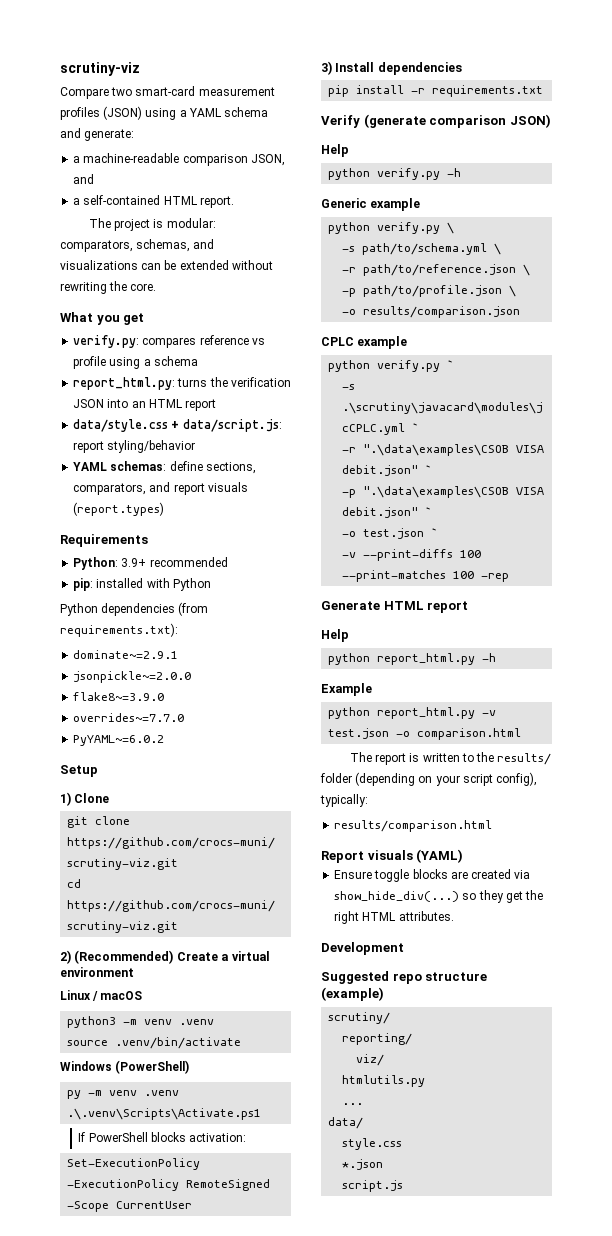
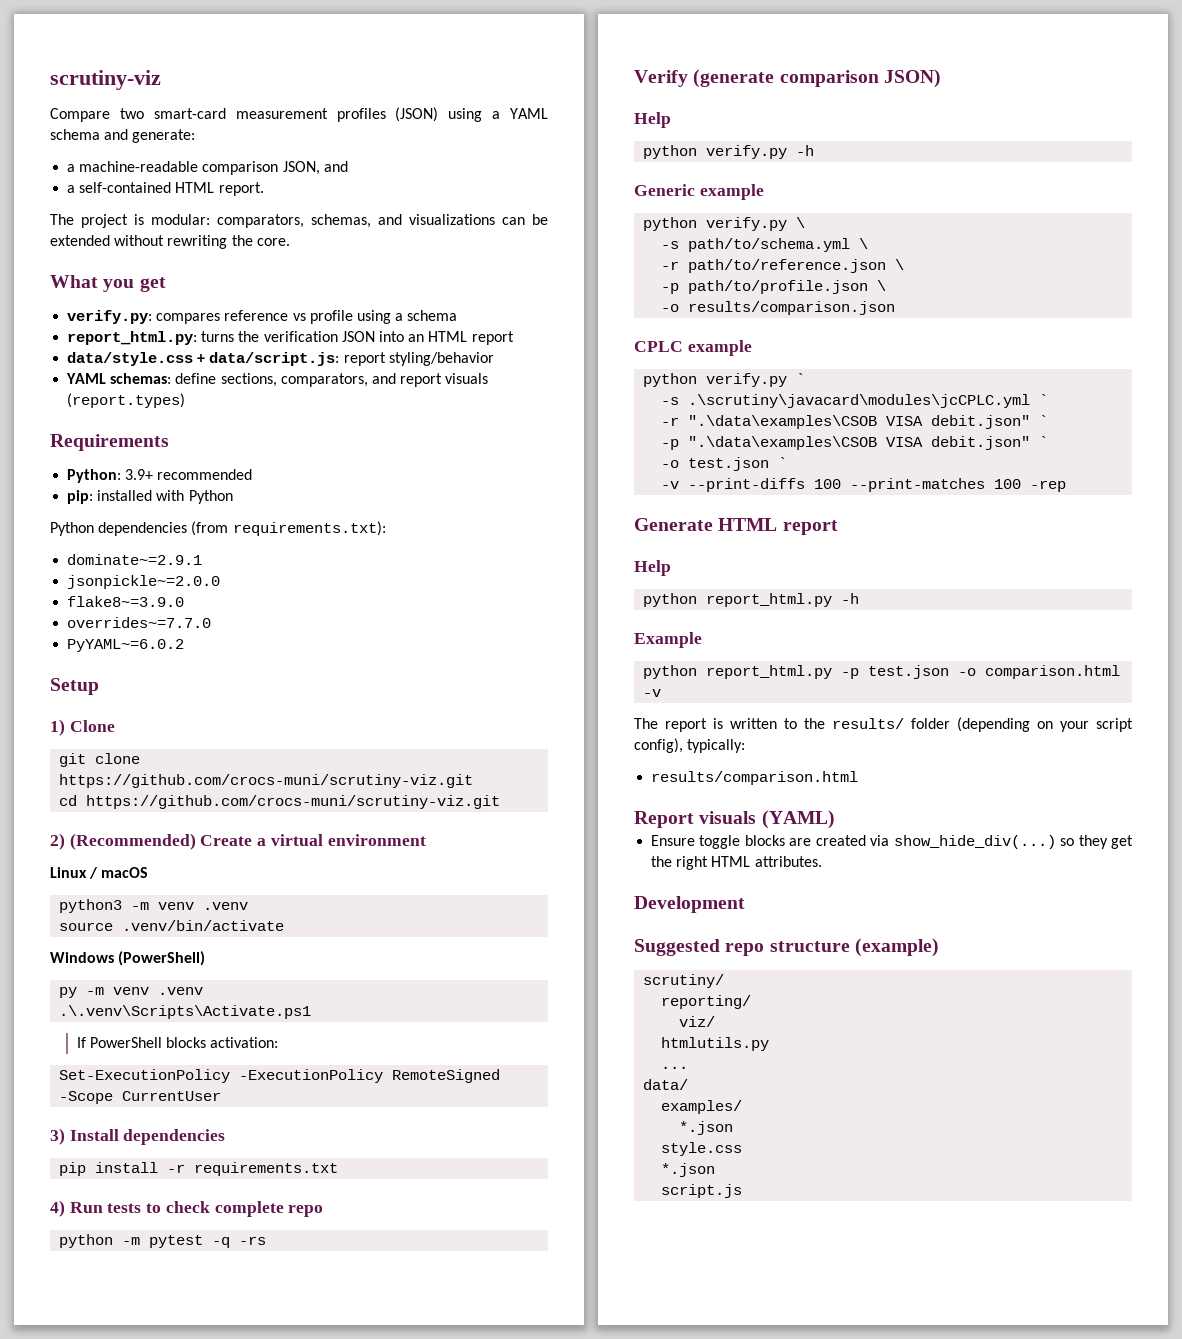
+ 4) Run tests to check complete repo
+ python -m pytest -q -rs
- python report_html.py -v test.json -o comparison.html
+ python report_html.py -p test.json -o comparison.html -v
+ examples/
+ *.json

